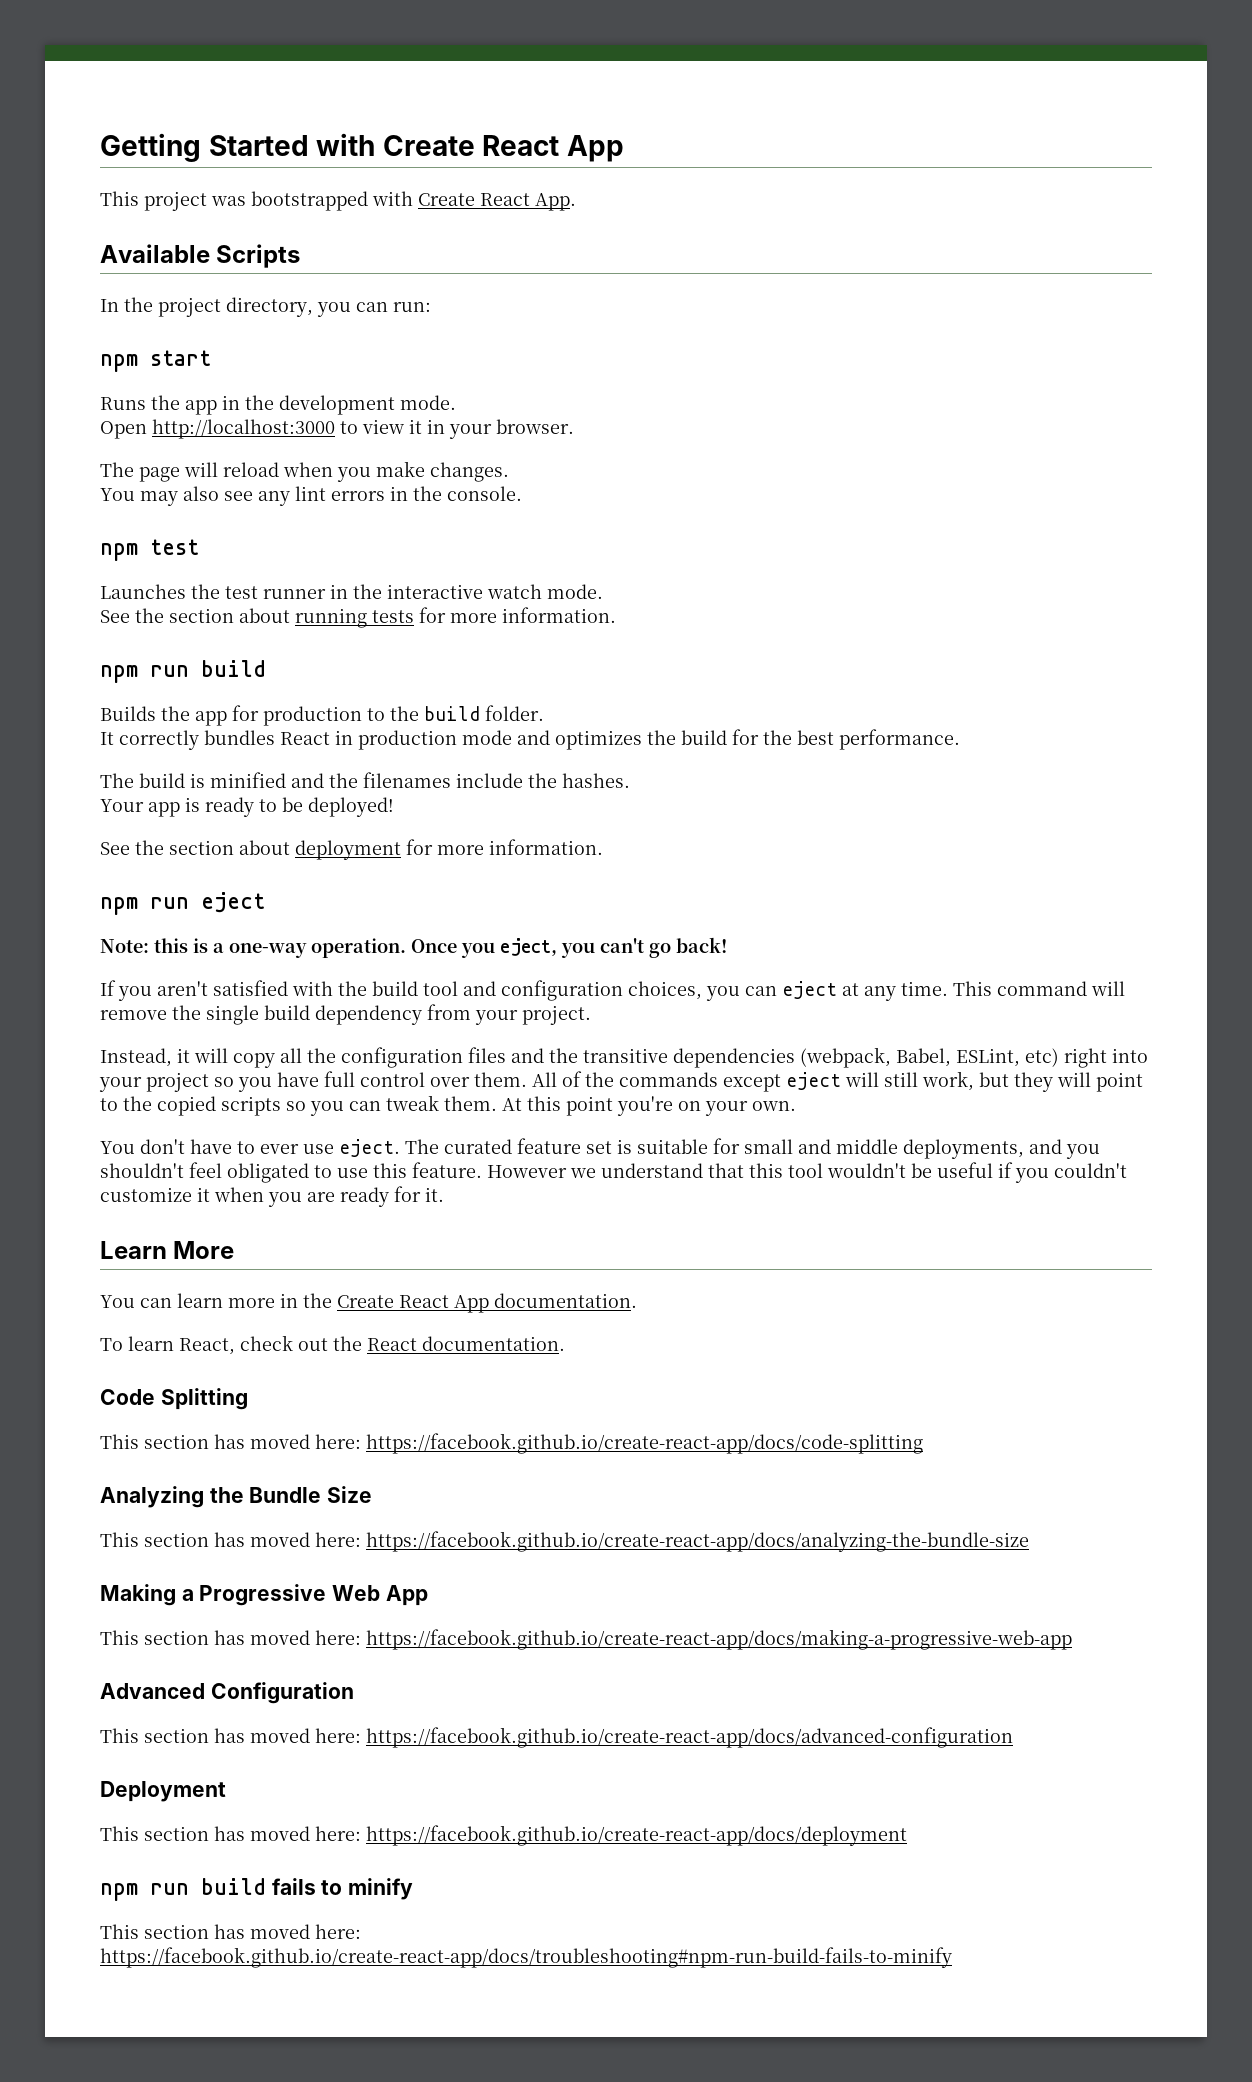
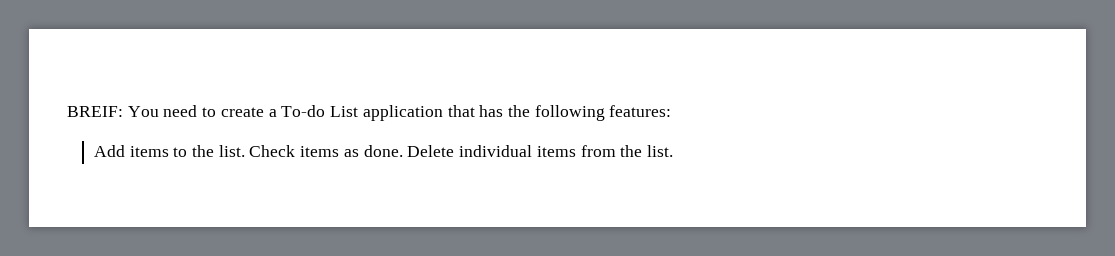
- Getting Started with Create React App
- This project was bootstrapped with Create React App.
- Available Scripts
- In the project directory, you can run:
- npm start
- Runs the app in the development mode.
- Open http://localhost:3000 to view it in your browser.
- The page will reload when you make changes.
- You may also see any lint errors in the console.
- npm test
- Launches the test runner in the interactive watch mode.
- See the section about running tests for more information.
- npm run build
- Builds the app for production to the build folder.
- It correctly bundles React in production mode and optimizes the build for the best performance.
- The build is minified and the filenames include the hashes.
- Your app is ready to be deployed!
- See the section about deployment for more information.
- npm run eject
- Note: this is a one-way operation. Once you eject, you can't go back!
- If you aren't satisfied with the build tool and configuration choices, you can eject at any time. This command will remove the single build dependency from your project.
- Instead, it will copy all the configuration files and the transitive dependencies (webpack, Babel, ESLint, etc) right into your project so you have full control over them. All of the commands except eject will still work, but they will point to the copied scripts so you can tweak them. At this point you're on your own.
- You don't have to ever use eject. The curated feature set is suitable for small and middle deployments, and you shouldn't feel obligated to use this feature. However we understand that this tool wouldn't be useful if you couldn't customize it when you are ready for it.
- Learn More
- You can learn more in the Create React App documentation.
- To learn React, check out the React documentation.
- Code Splitting
- This section has moved here: https://facebook.github.io/create-react-app/docs/code-splitting
- Analyzing the Bundle Size
- This section has moved here: https://facebook.github.io/create-react-app/docs/analyzing-the-bundle-size
- Making a Progressive Web App
- This section has moved here: https://facebook.github.io/create-react-app/docs/making-a-progressive-web-app
- Advanced Configuration
- This section has moved here: https://facebook.github.io/create-react-app/docs/advanced-configuration
- Deployment
- This section has moved here: https://facebook.github.io/create-react-app/docs/deployment
- npm run build fails to minify
- This section has moved here: https://facebook.github.io/create-react-app/docs/troubleshooting#npm-run-build-fails-to-minify
+ BREIF: You need to create a To-do List application that has the following features:
+ Add items to the list. Check items as done. Delete individual items from the list.

